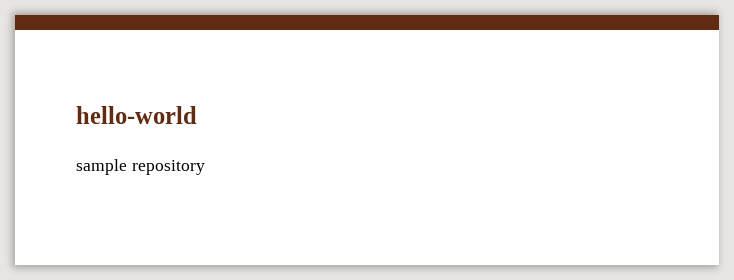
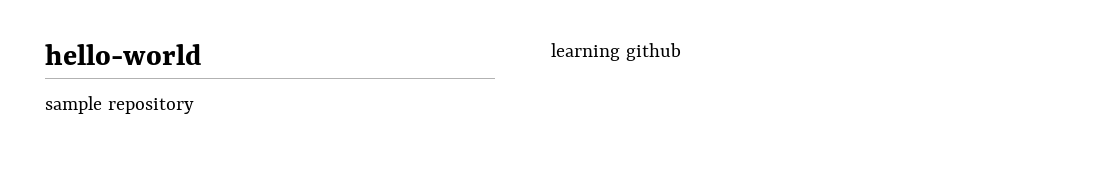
+ learning github

